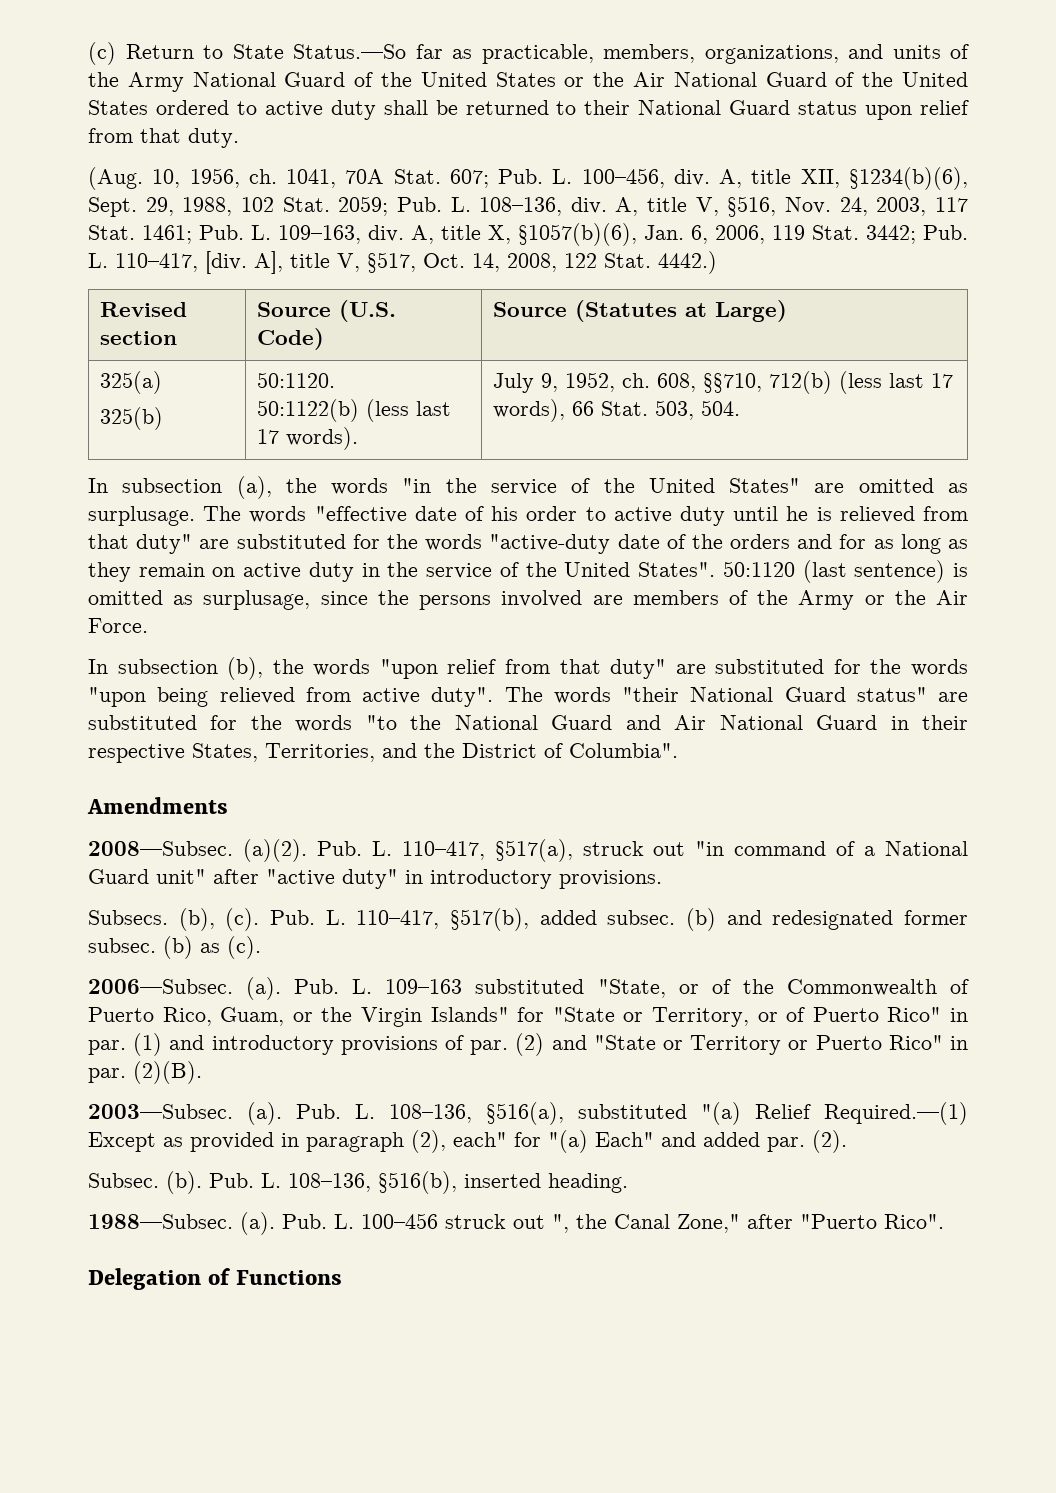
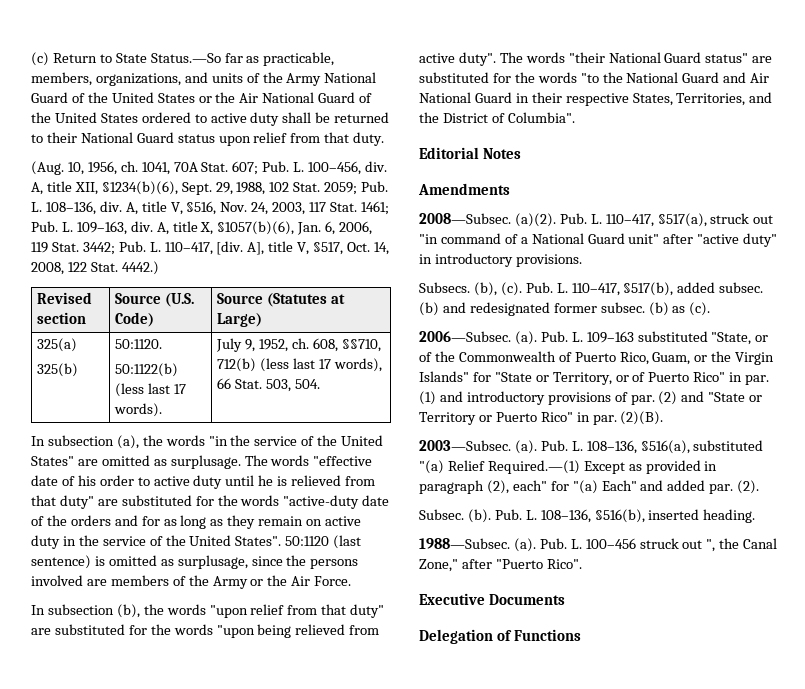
+ Editorial Notes
+ Executive Documents

